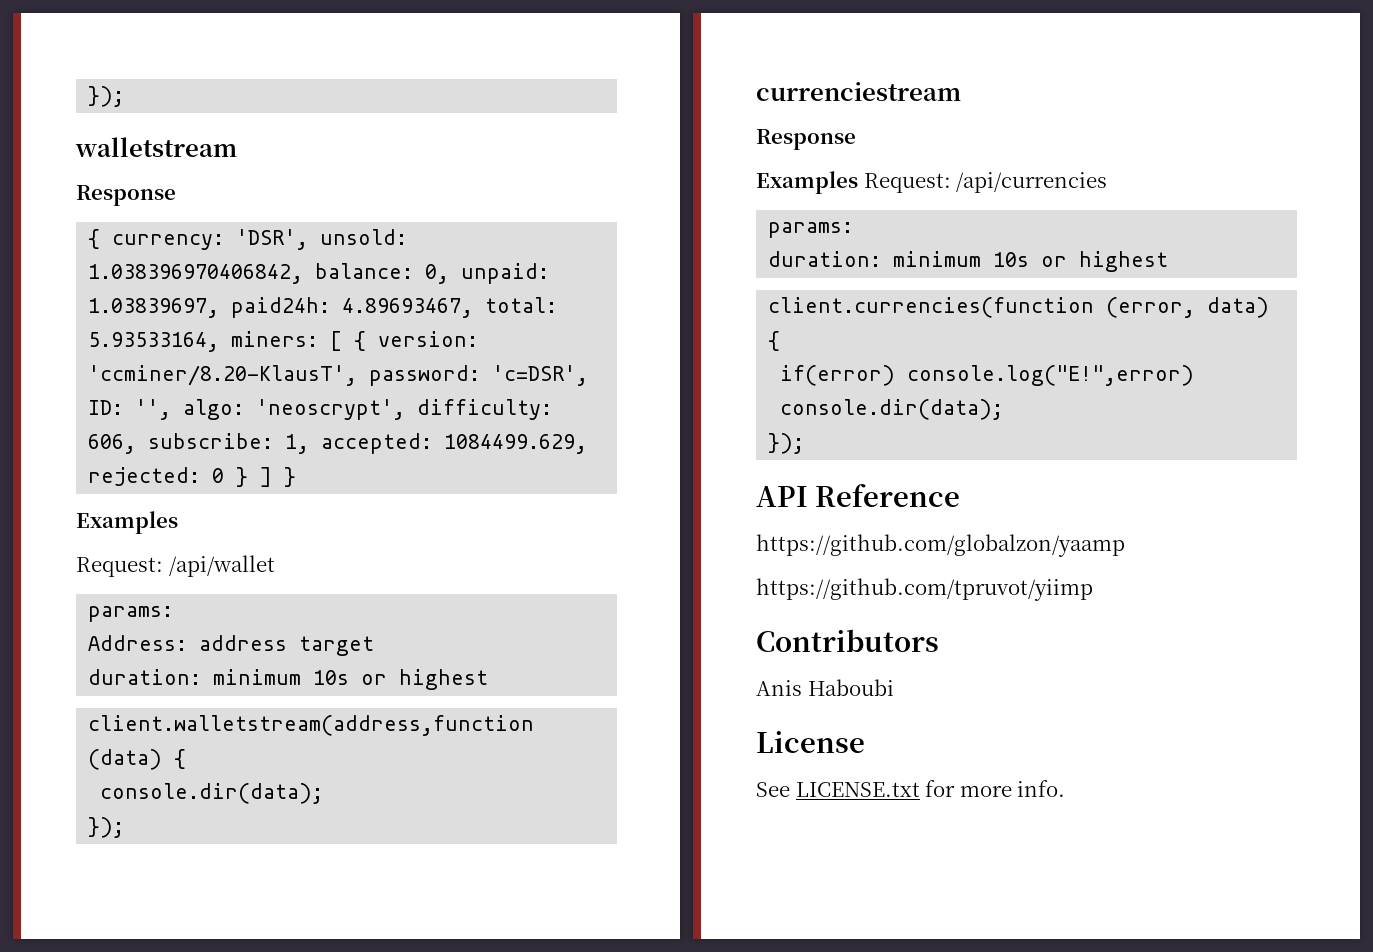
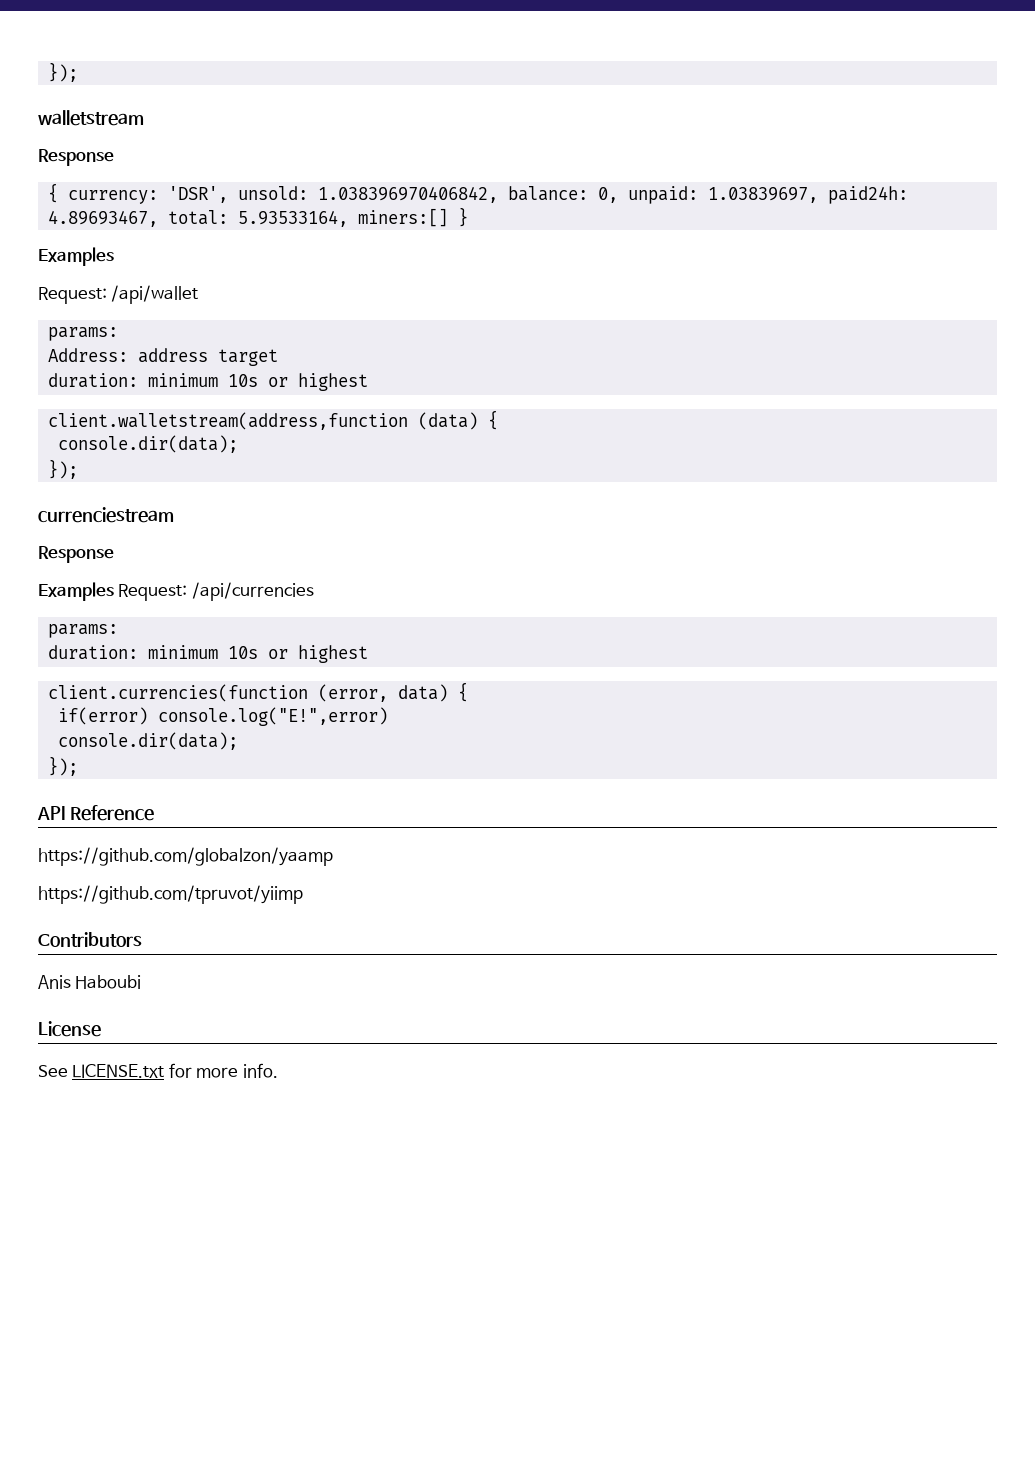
- { currency: 'DSR', unsold: 1.038396970406842, balance: 0, unpaid: 1.03839697, paid24h: 4.89693467, total: 5.93533164, miners: [ { version: 'ccminer/8.20-KlausT', password: 'c=DSR', ID: '', algo: 'neoscrypt', difficulty: 606, subscribe: 1, accepted: 1084499.629, rejected: 0 } ] }
+ { currency: 'DSR', unsold: 1.038396970406842, balance: 0, unpaid: 1.03839697, paid24h: 4.89693467, total: 5.93533164, miners:[] }

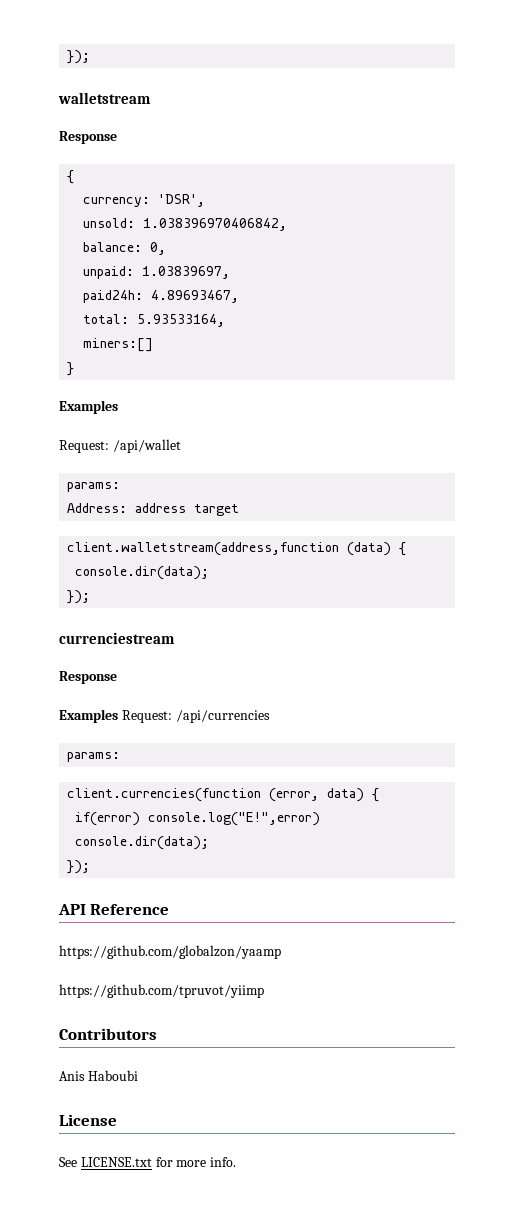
  walletstream
  Response
- { currency: 'DSR', unsold: 1.038396970406842, balance: 0, unpaid: 1.03839697, paid24h: 4.89693467, total: 5.93533164, miners:[] }
+ {
+ currency: 'DSR',
+ unsold: 1.038396970406842,
+ balance: 0,
+ unpaid: 1.03839697,
+ paid24h: 4.89693467,
+ total: 5.93533164,
+ miners:[]
+ }
  Address: address target
- duration: minimum 10s or highest
  Examples Request: /api/currencies
  params:
- duration: minimum 10s or highest

